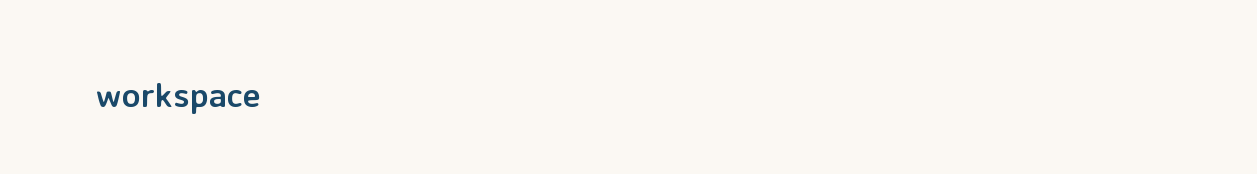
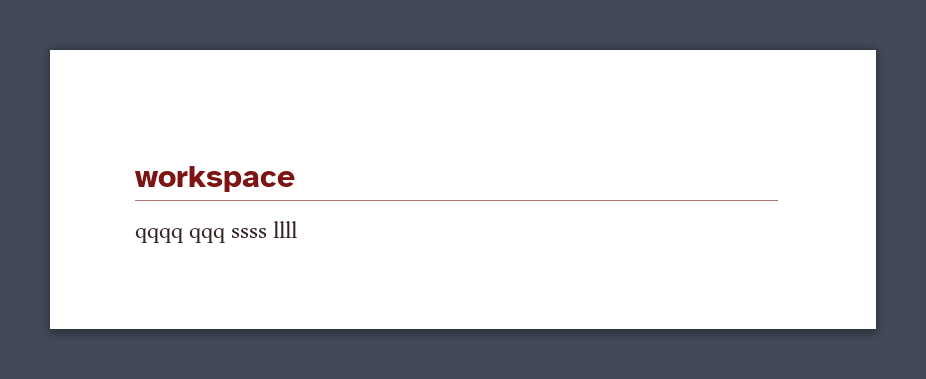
+ qqqq qqq ssss llll

